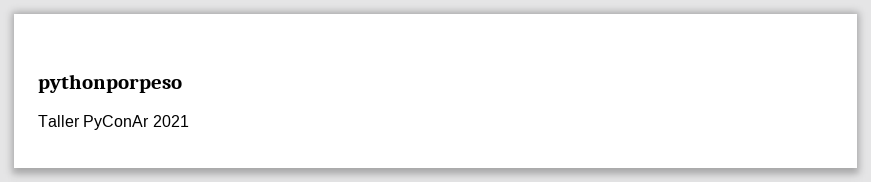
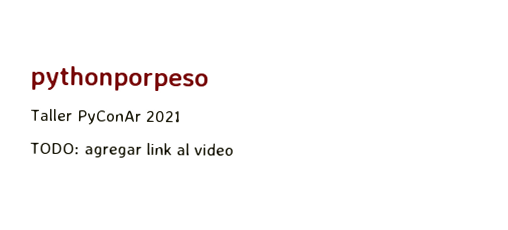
+ TODO: agregar link al video

